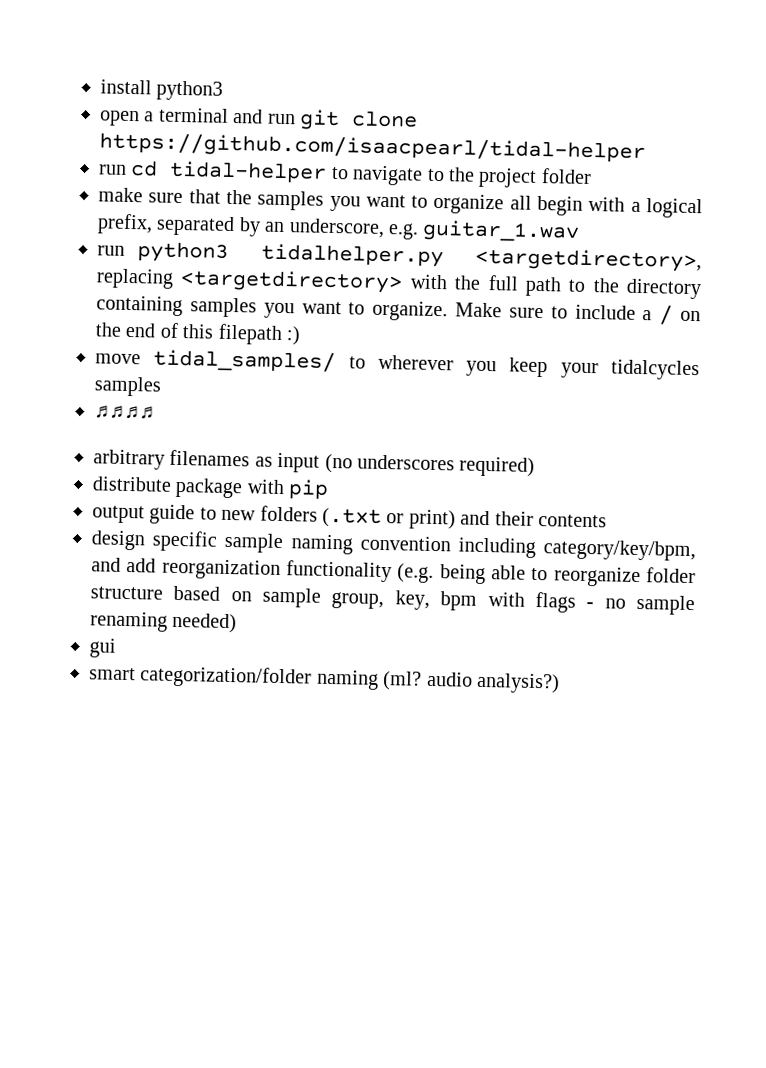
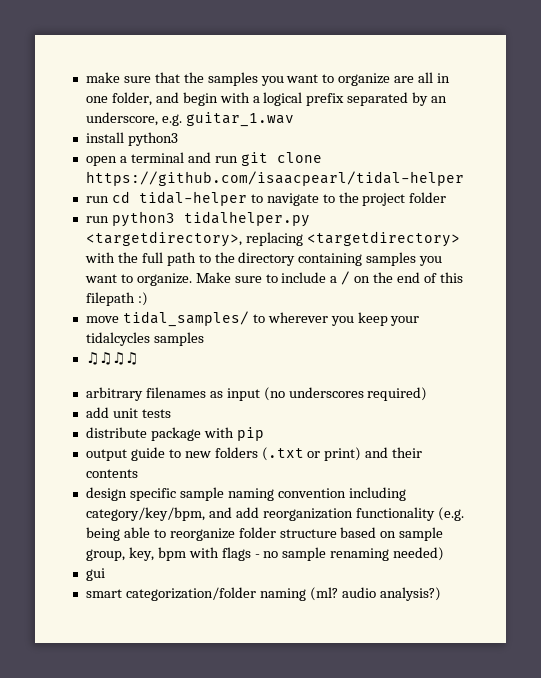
+ make sure that the samples you want to organize are all in one folder, and begin with a logical prefix separated by an underscore, e.g. guitar_1.wav
- make sure that the samples you want to organize all begin with a logical prefix, separated by an underscore, e.g. guitar_1.wav
+ add unit tests

